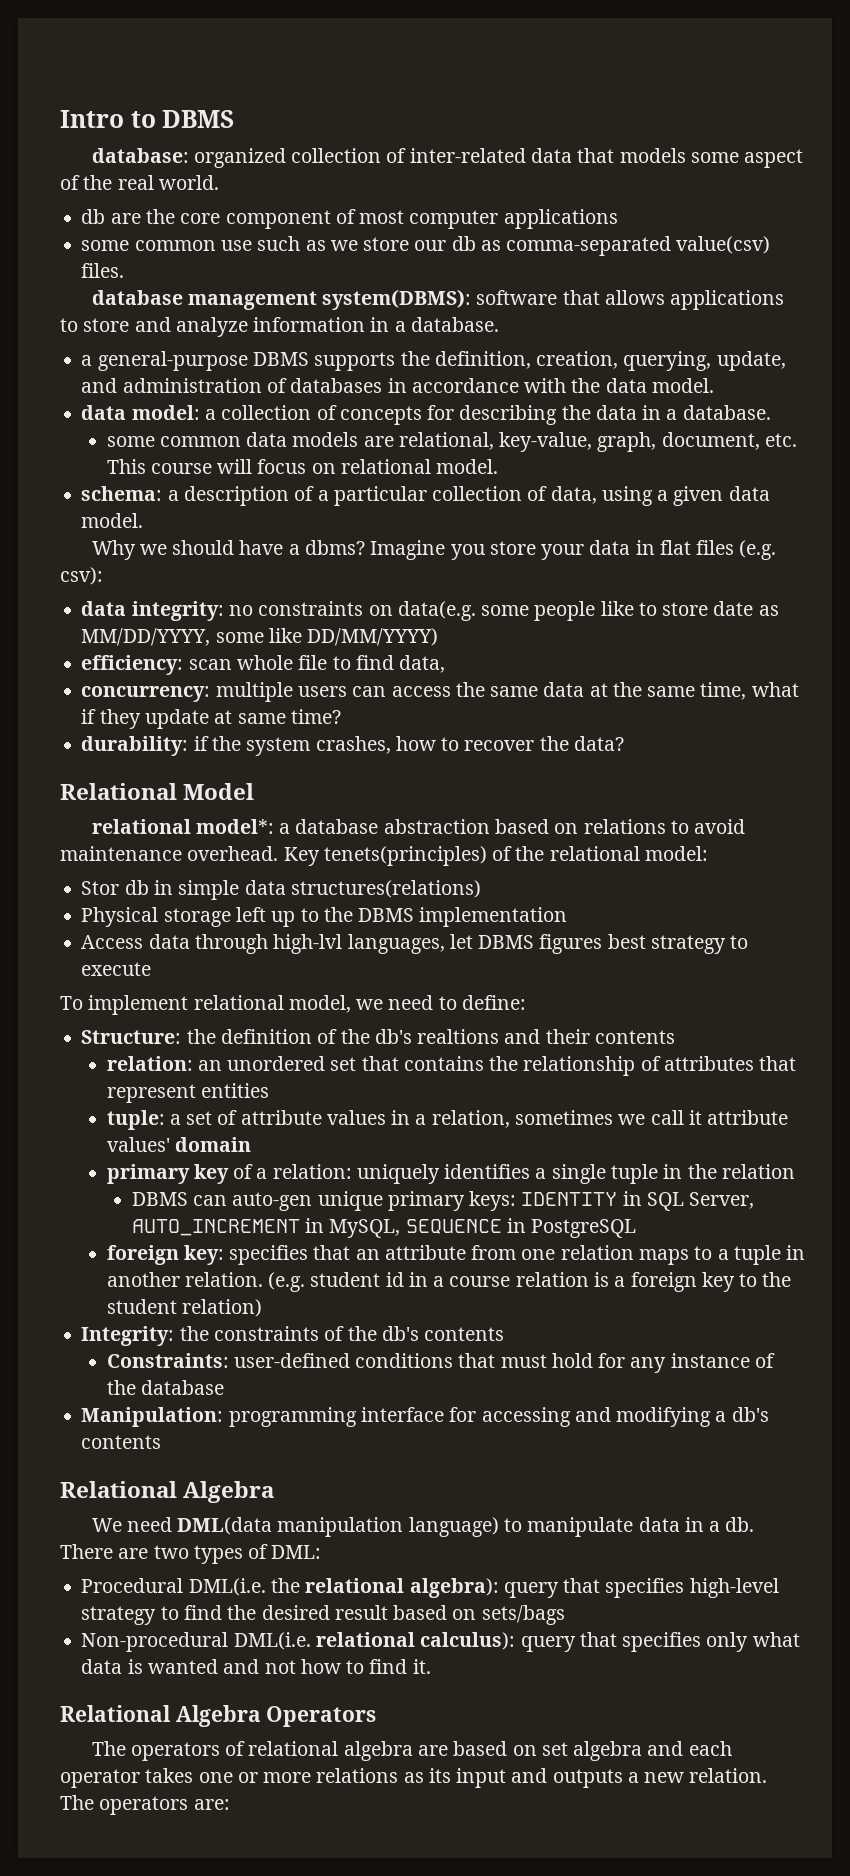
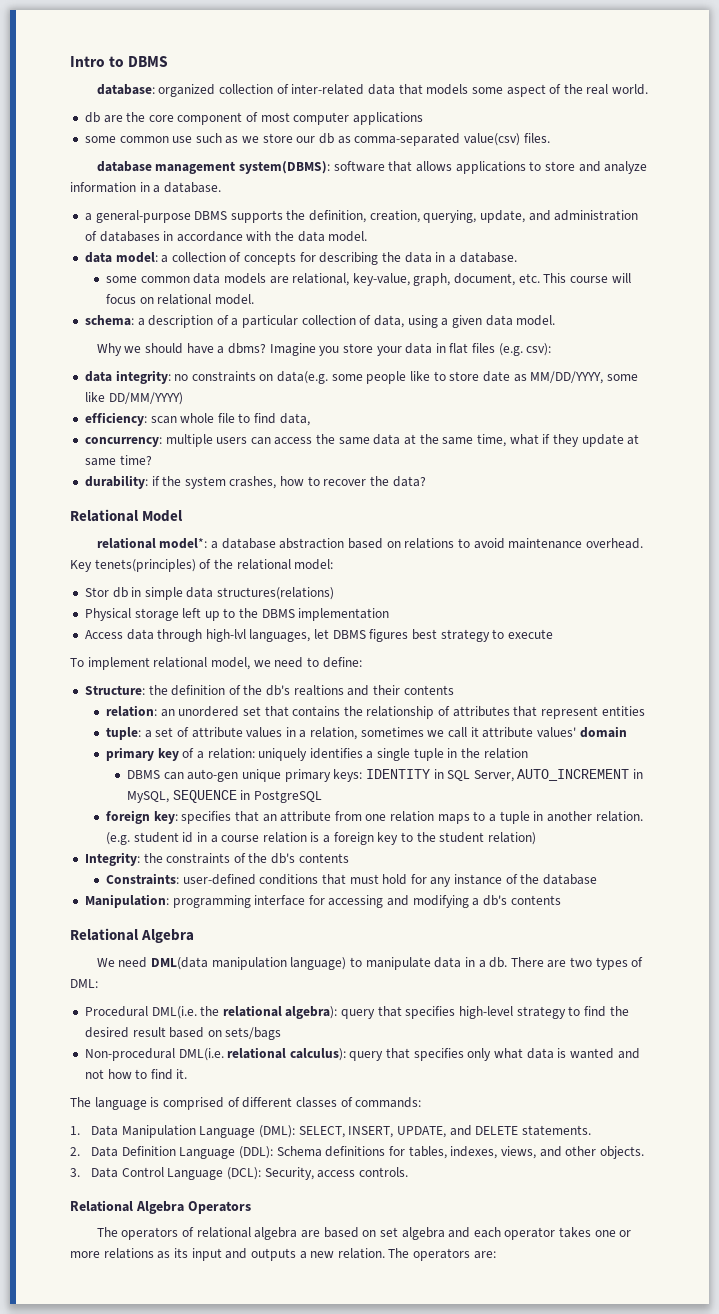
+ The language is comprised of different classes of commands:
+ 1. Data Manipulation Language (DML): SELECT, INSERT, UPDATE, and DELETE statements.
+ 2. Data Definition Language (DDL): Schema definitions for tables, indexes, views, and other objects.
+ 3. Data Control Language (DCL): Security, access controls.

